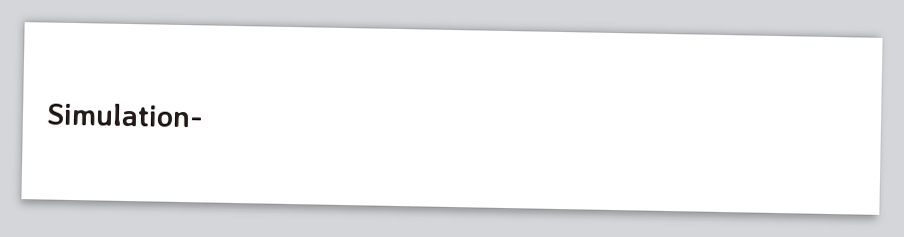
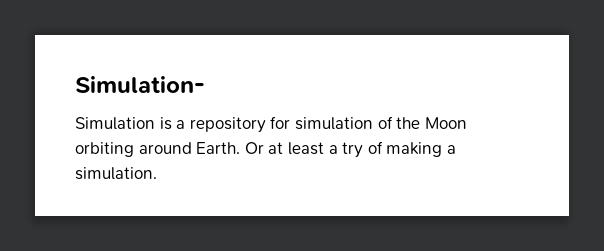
+ Simulation is a repository for simulation of the Moon orbiting around Earth. Or at least a try of making a simulation.

